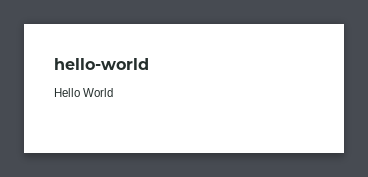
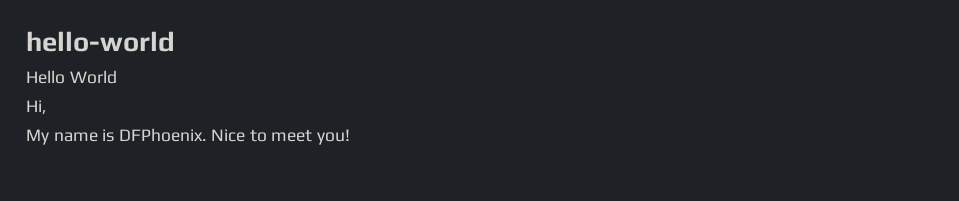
+ Hi,
+ My name is DFPhoenix. Nice to meet you!

